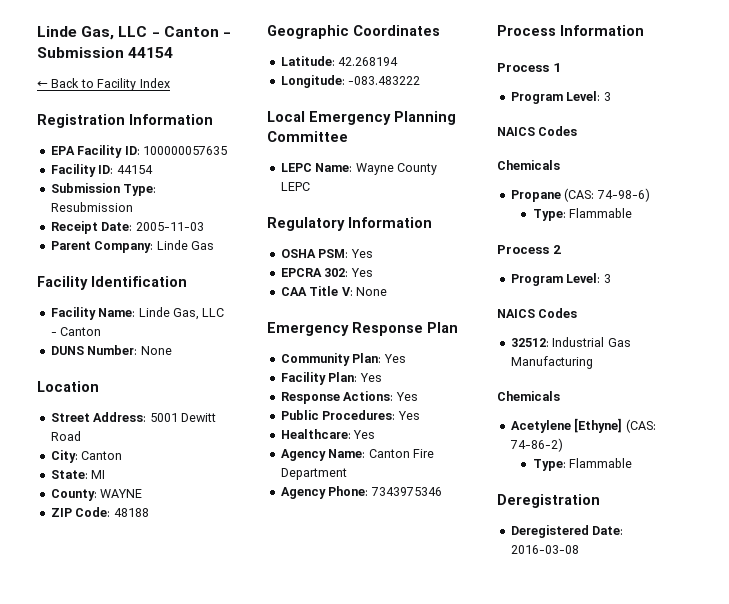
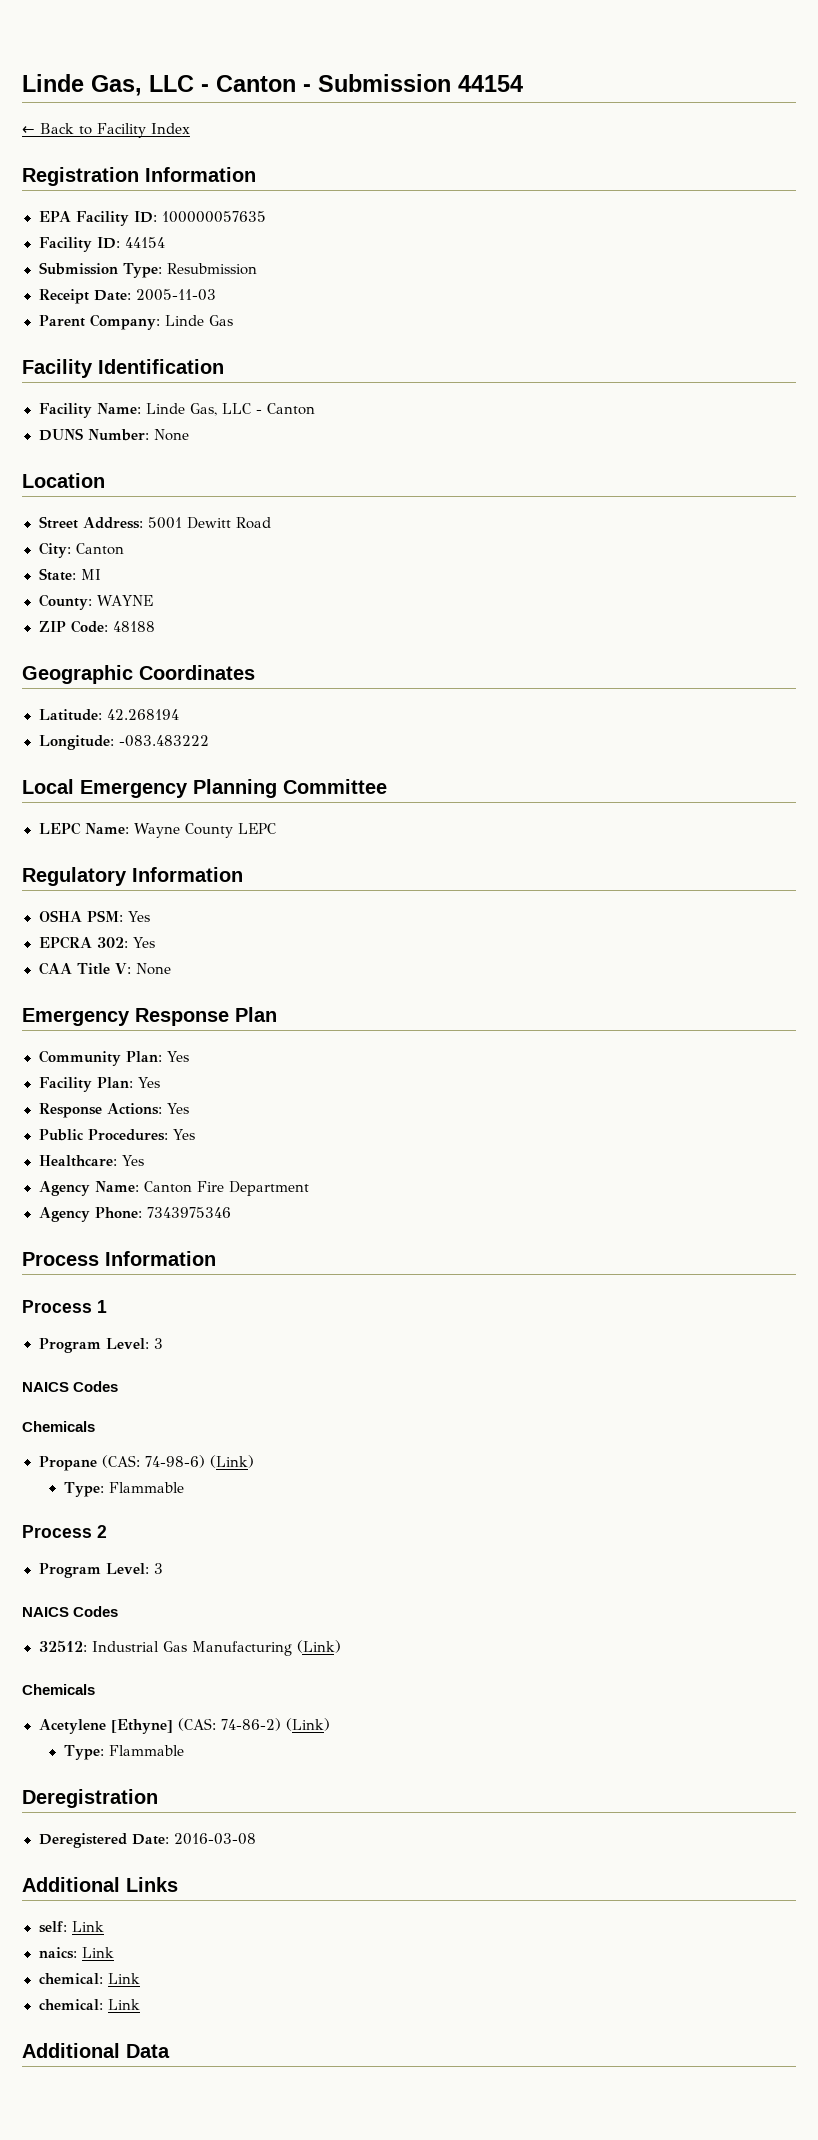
- Propane (CAS: 74-98-6)
+ Propane (CAS: 74-98-6) (Link)
- 32512: Industrial Gas Manufacturing
+ 32512: Industrial Gas Manufacturing (Link)
- Acetylene [Ethyne] (CAS: 74-86-2)
+ Acetylene [Ethyne] (CAS: 74-86-2) (Link)
+ Additional Links
+ self: Link
+ naics: Link
+ chemical: Link
+ chemical: Link
+ Additional Data

